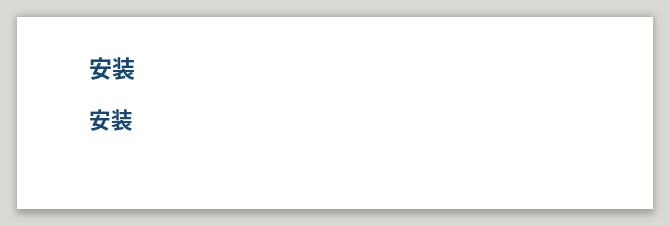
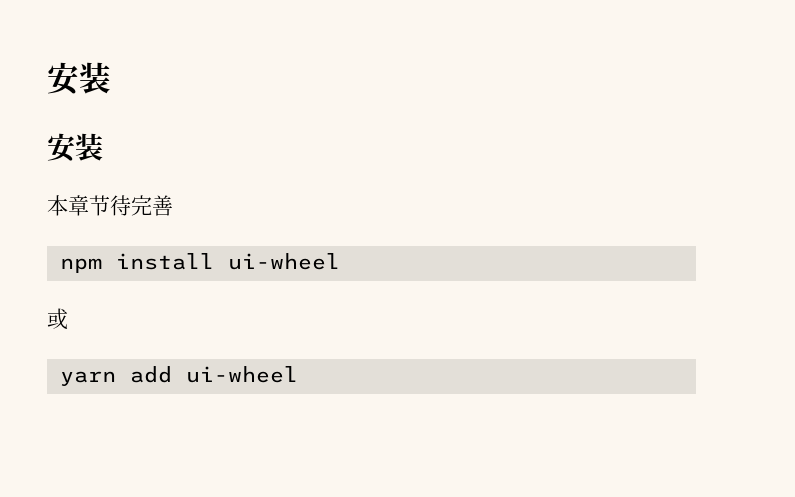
+ 本章节待完善
+ npm install ui-wheel
+ 或
+ yarn add ui-wheel

